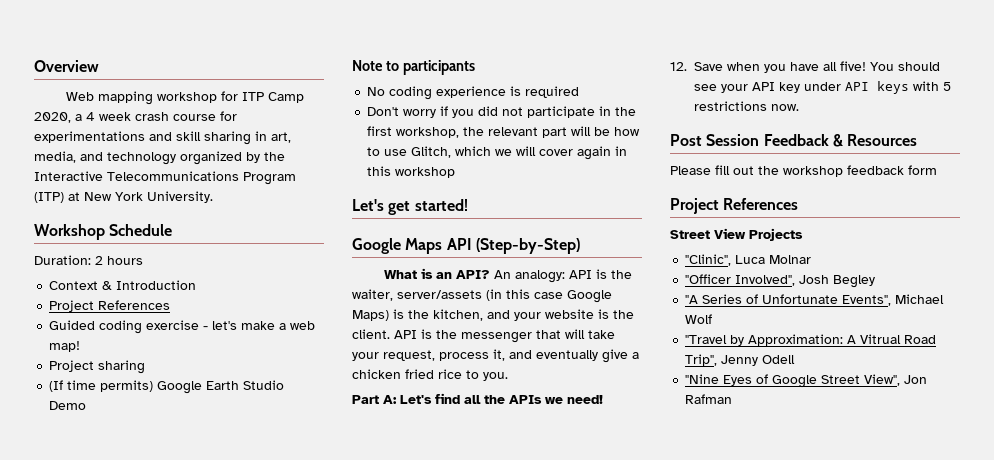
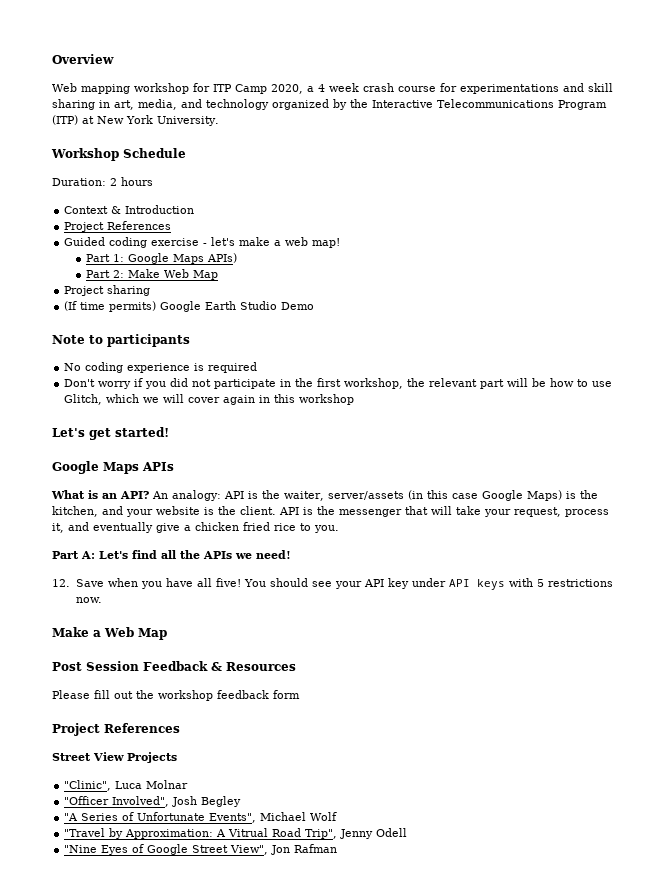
+ Part 1: Google Maps APIs)
+ Part 2: Make Web Map
- Google Maps API (Step-by-Step)
+ Google Maps APIs
+ Make a Web Map

